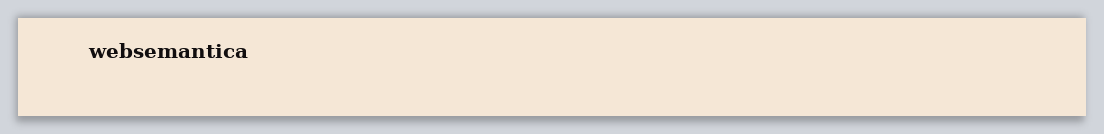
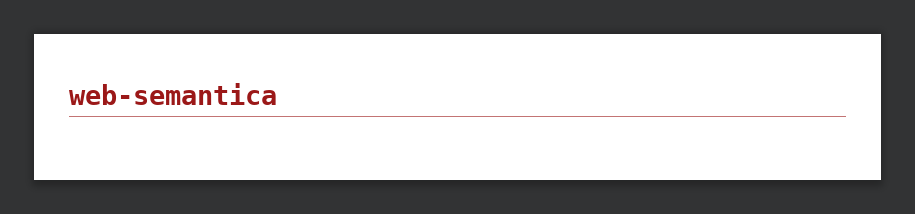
- websemantica
+ web-semantica

